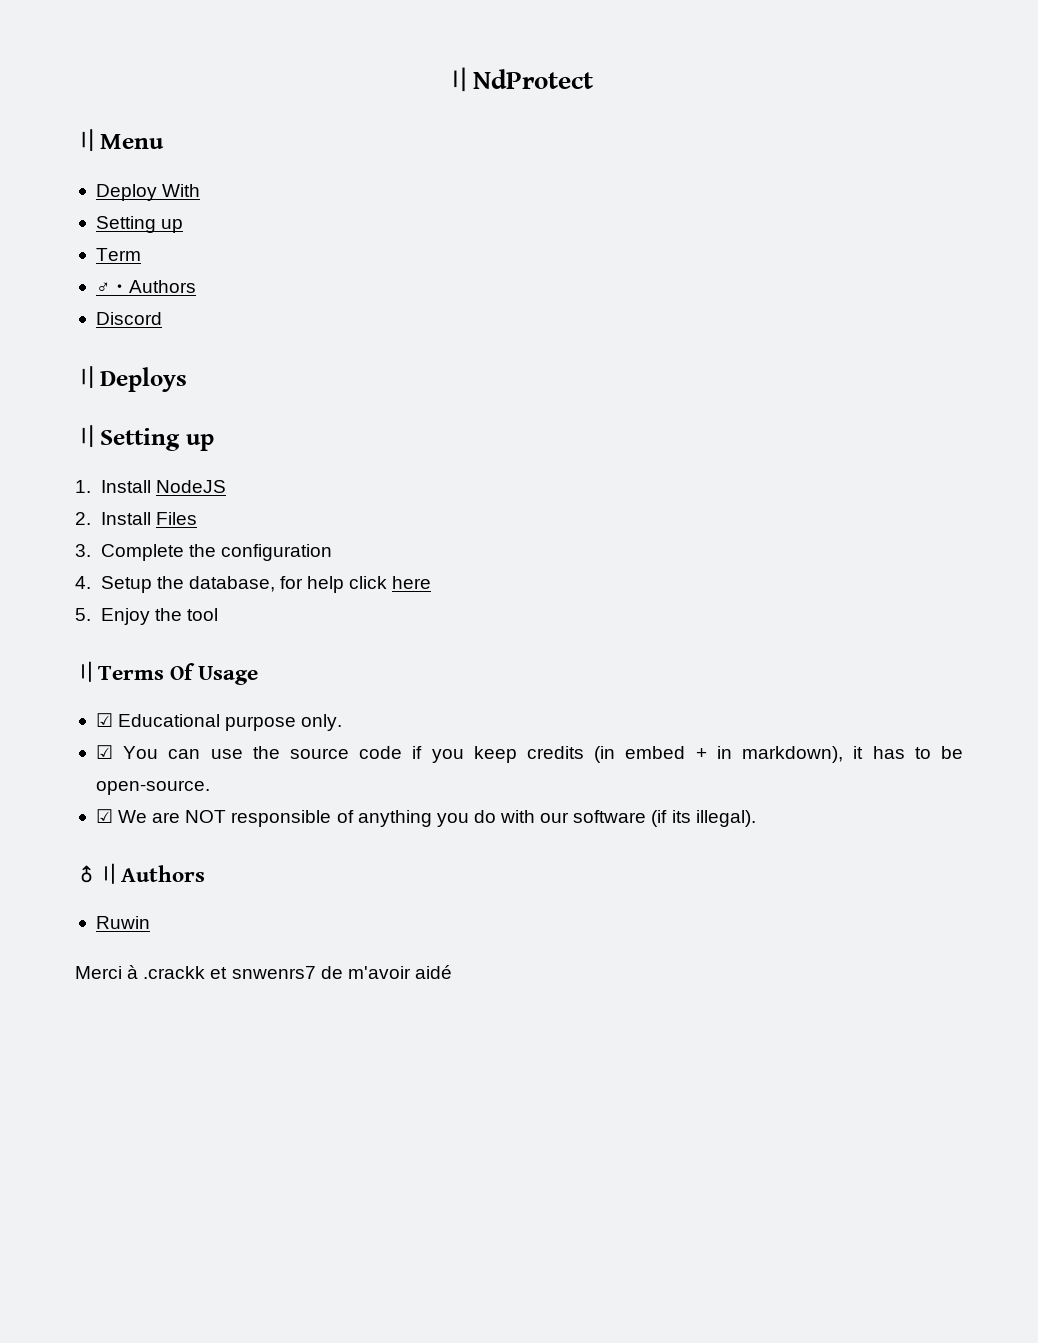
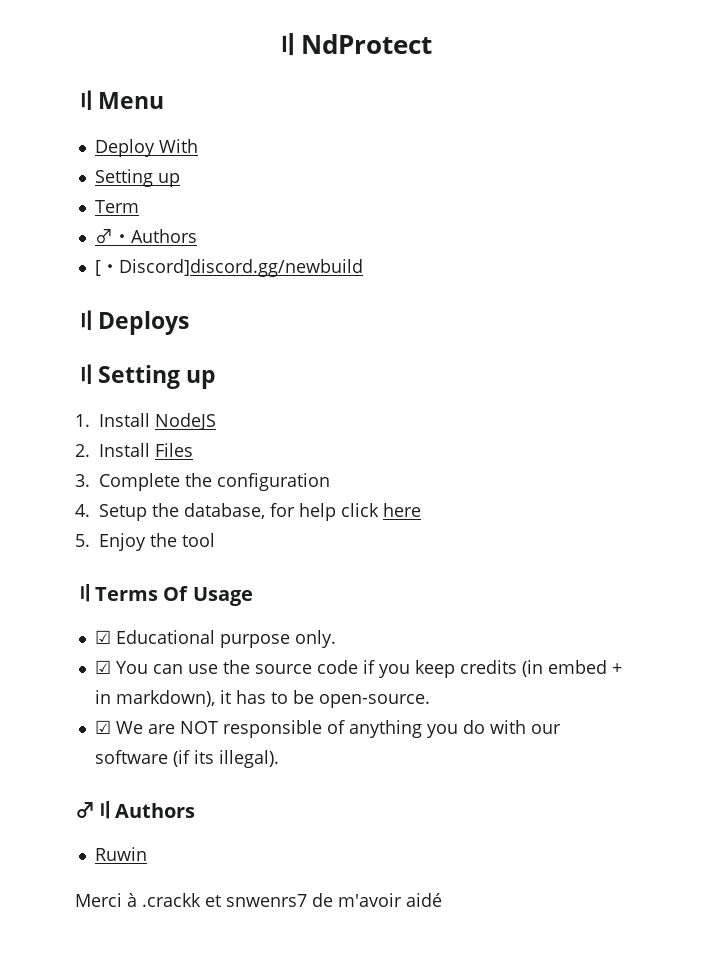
- Discord
+ [・Discord]discord.gg/newbuild

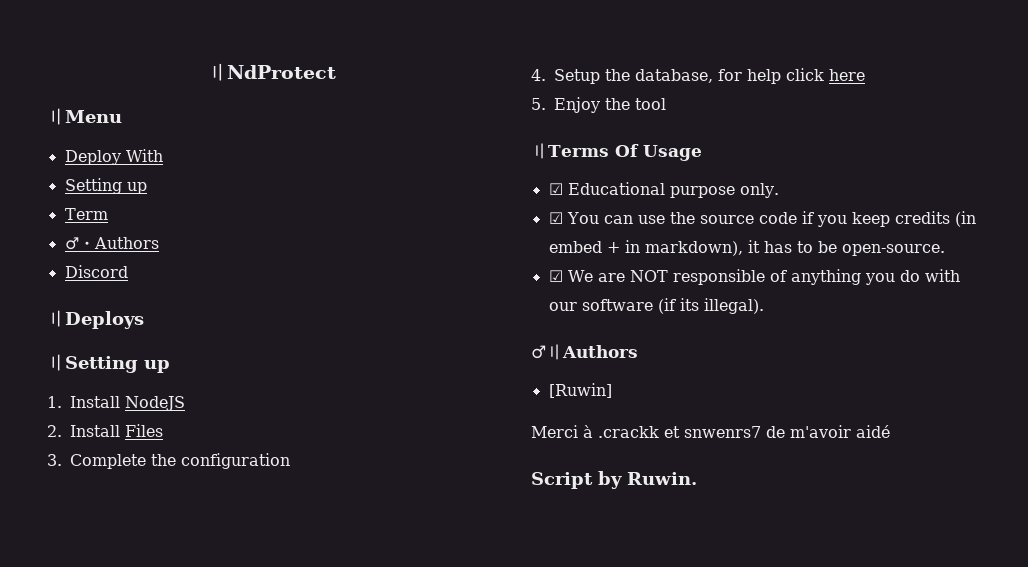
- [・Discord]discord.gg/newbuild
+ Discord
- Ruwin
+ [Ruwin]
+ Script by Ruwin.

